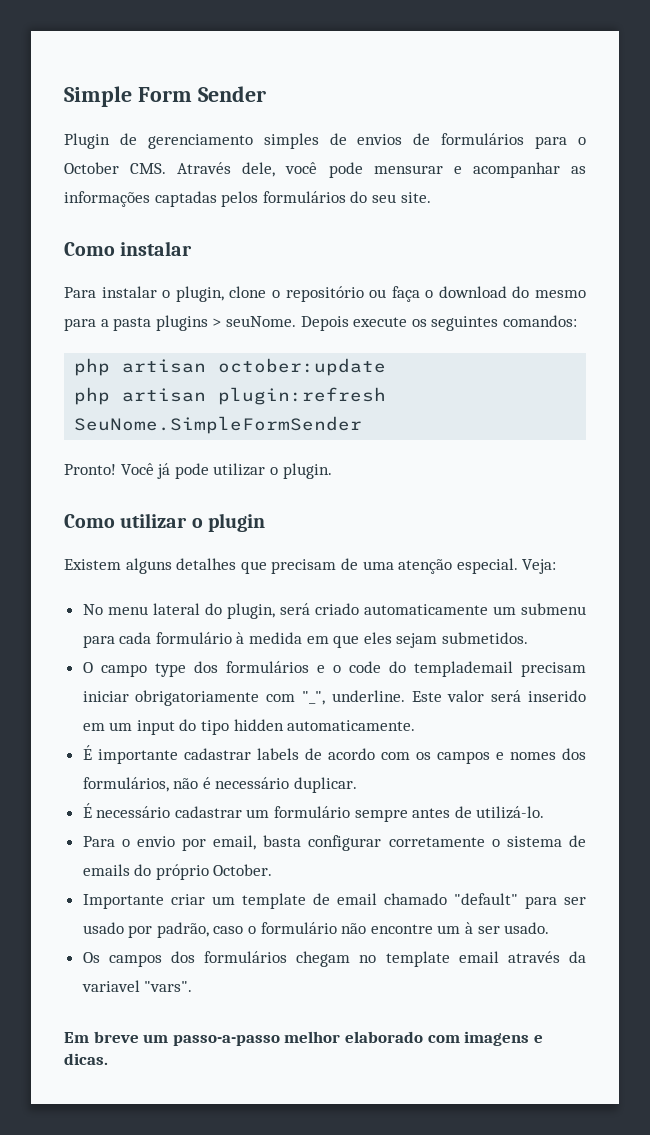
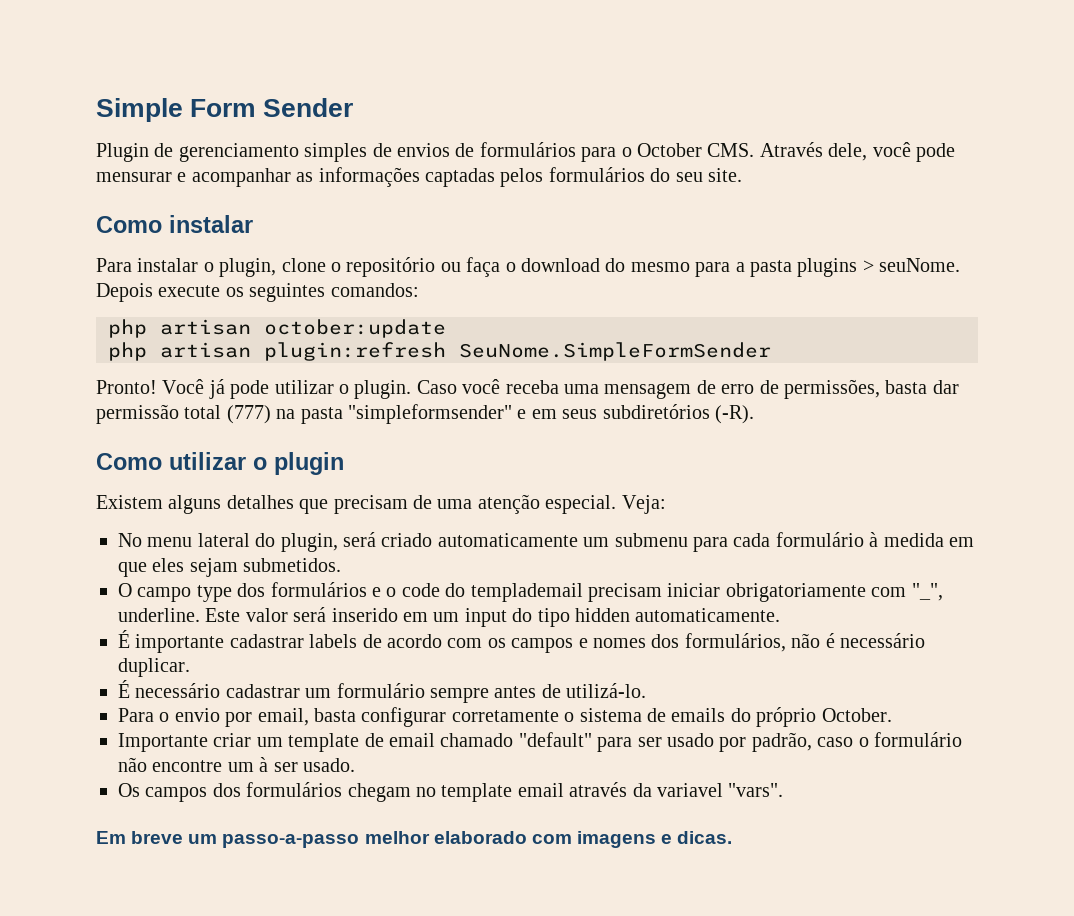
+ Caso você receba uma mensagem de erro de permissões, basta dar permissão total (777) na pasta "simpleformsender" e em seus subdiretórios (-R).

